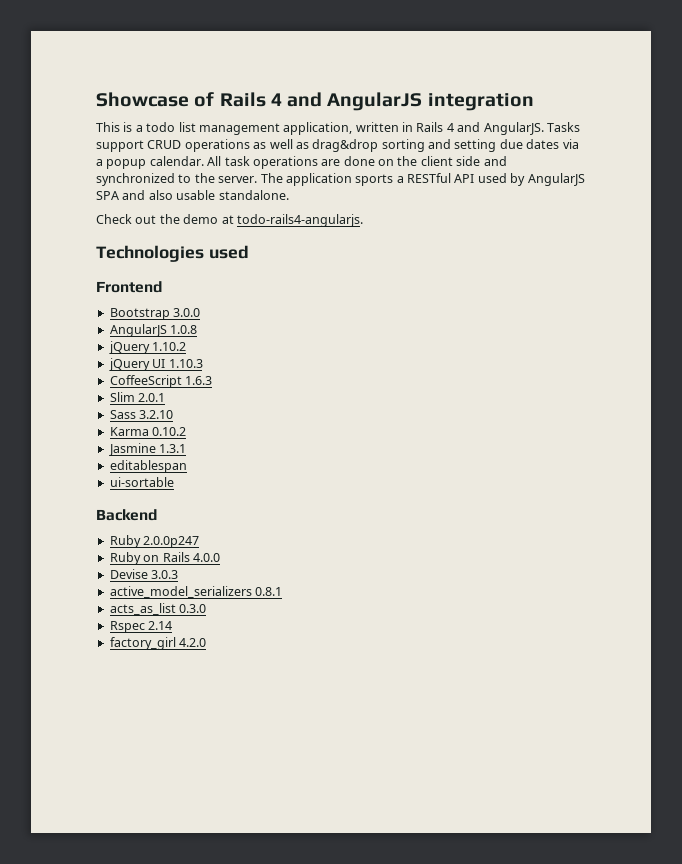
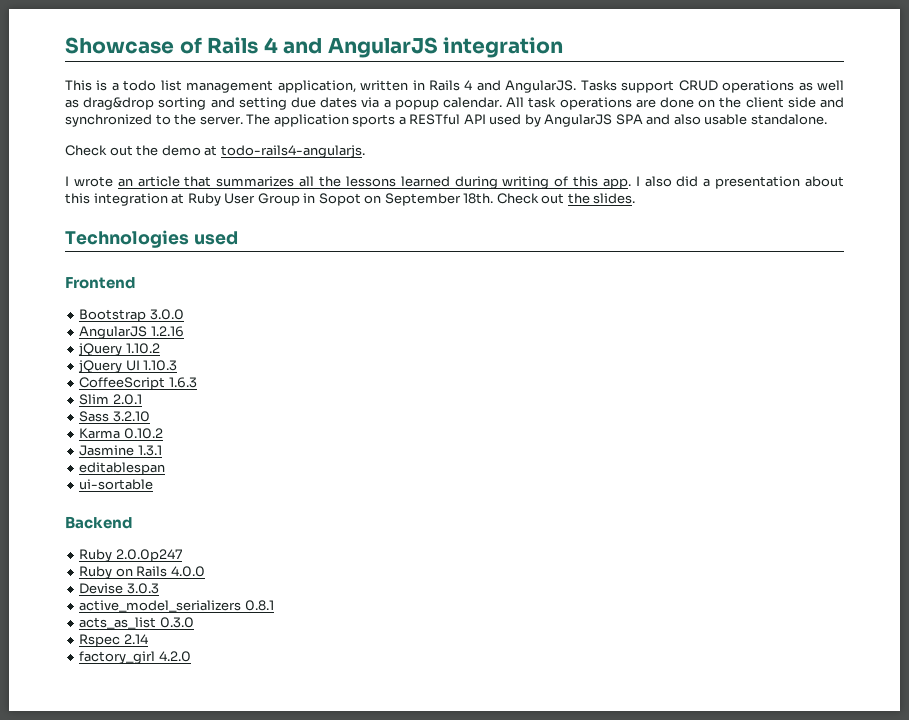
+ I wrote an article that summarizes all the lessons learned during writing of this app. I also did a presentation about this integration at Ruby User Group in Sopot on September 18th. Check out the slides.
- AngularJS 1.0.8
+ AngularJS 1.2.16

